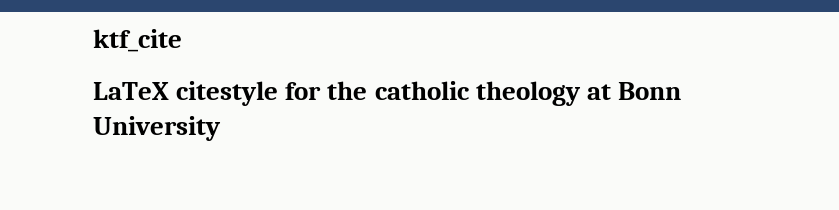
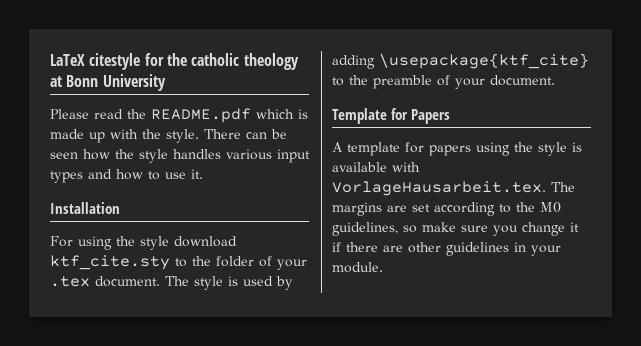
- ktf_cite
+ Please read the README.pdf which is made up with the style. There can be seen how the style handles various input types and how to use it.
+ Installation
+ For using the style download ktf_cite.sty to the folder of your .tex document. The style is used by adding \usepackage{ktf_cite} to the preamble of your document.
+ Template for Papers
+ A template for papers using the style is available with VorlageHausarbeit.tex. The margins are set according to the M0 guidelines, so make sure you change it if there are other guidelines in your module.

